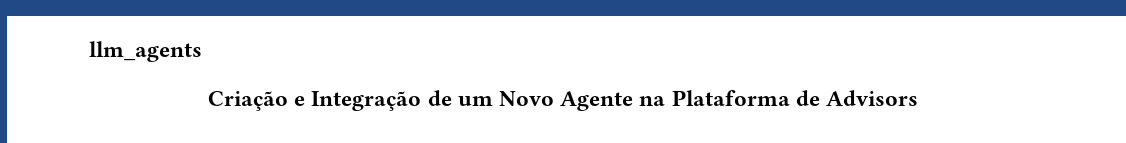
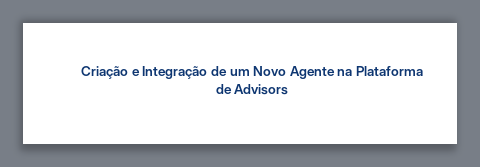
- llm_agents

